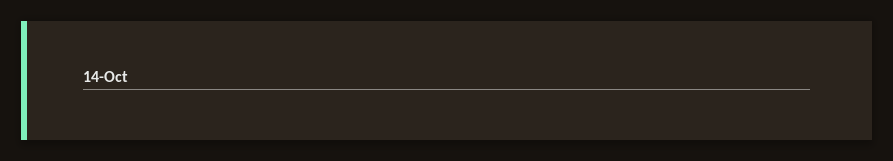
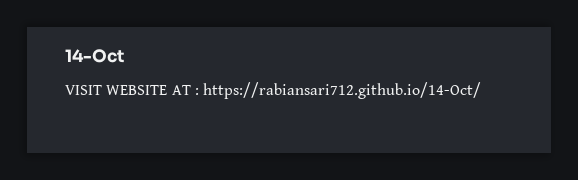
+ VISIT WEBSITE AT : https://rabiansari712.github.io/14-Oct/

